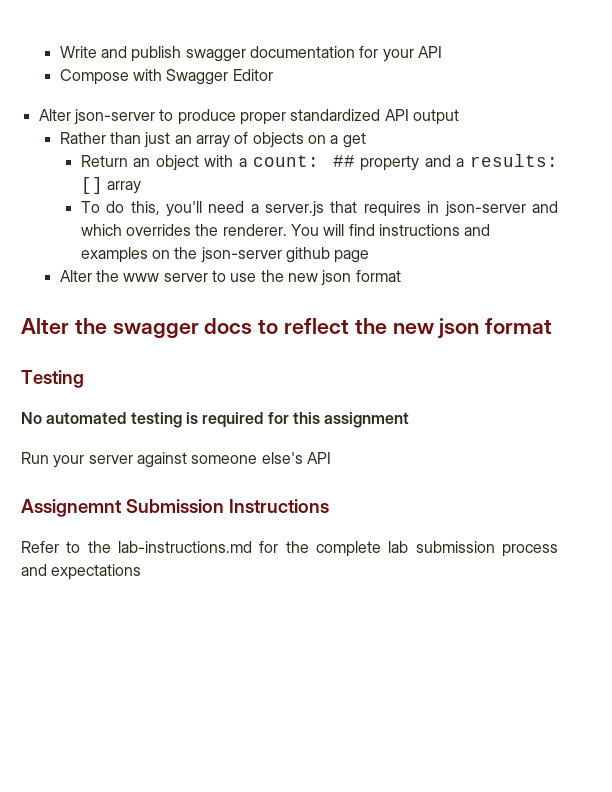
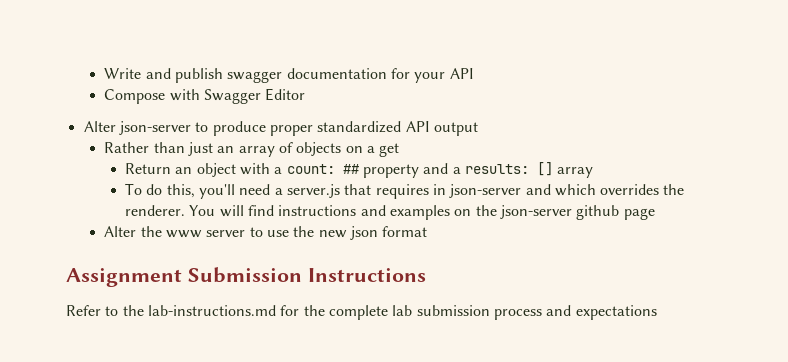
- Alter the swagger docs to reflect the new json format
- Testing
- No automated testing is required for this assignment
- Run your server against someone else's API
- Assignemnt Submission Instructions
+ Assignment Submission Instructions

